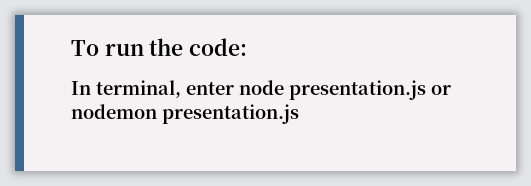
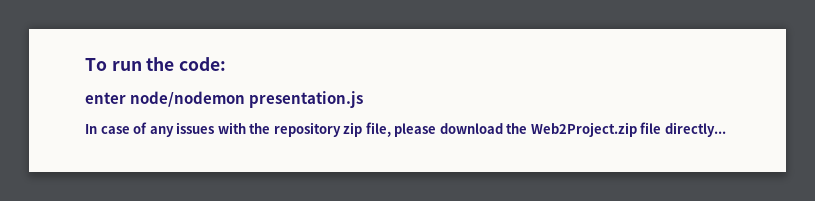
- In terminal, enter node presentation.js or nodemon presentation.js
+ enter node/nodemon presentation.js
+ In case of any issues with the repository zip file, please download the Web2Project.zip file directly...

